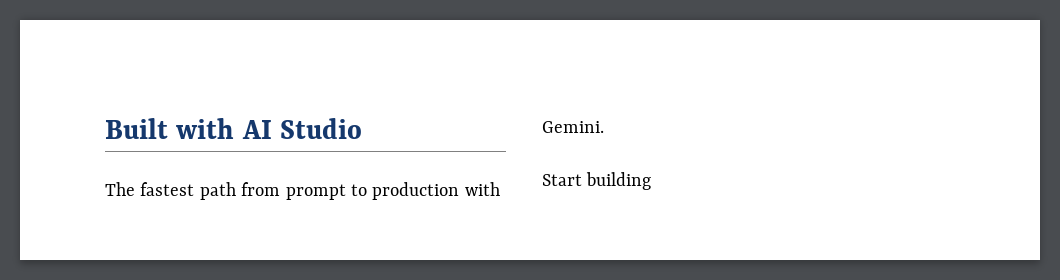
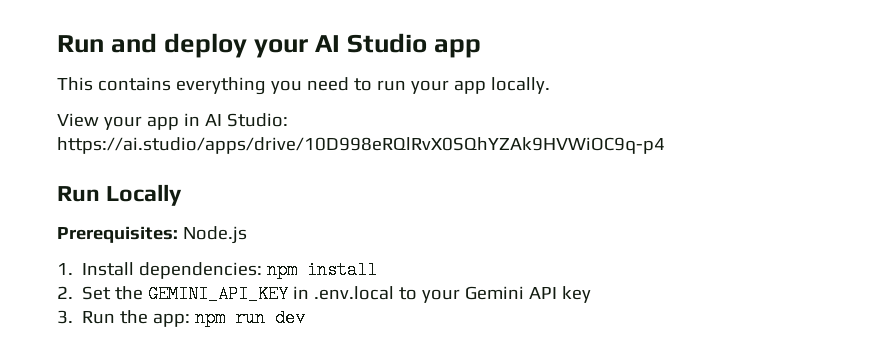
- Built with AI Studio
- The fastest path from prompt to production with Gemini.
- Start building
+ Run and deploy your AI Studio app
+ This contains everything you need to run your app locally.
+ View your app in AI Studio: https://ai.studio/apps/drive/10D998eRQlRvX0SQhYZAk9HVWiOC9q-p4
+ Run Locally
+ Prerequisites: Node.js
+ 1. Install dependencies: npm install
+ 2. Set the GEMINI_API_KEY in .env.local to your Gemini API key
+ 3. Run the app: npm run dev

